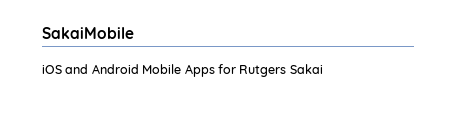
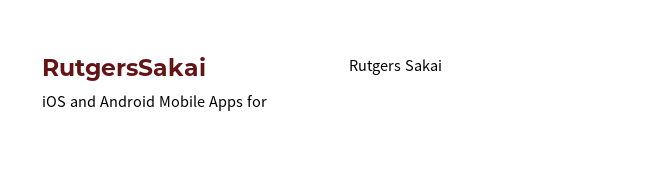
- SakaiMobile
+ RutgersSakai

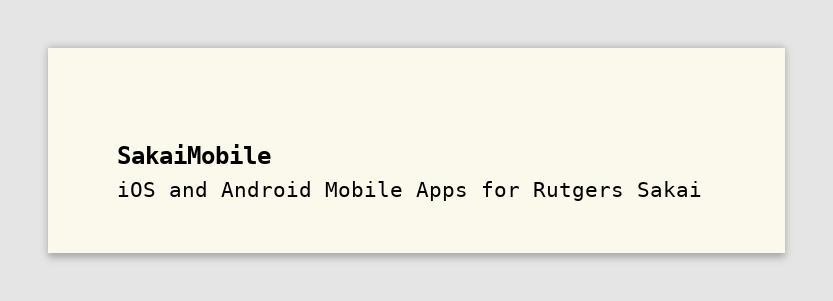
- RutgersSakai
+ SakaiMobile

